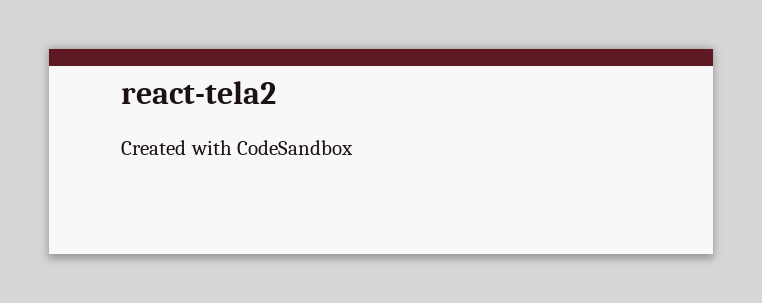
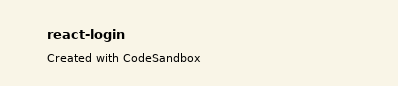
- react-tela2
+ react-login

